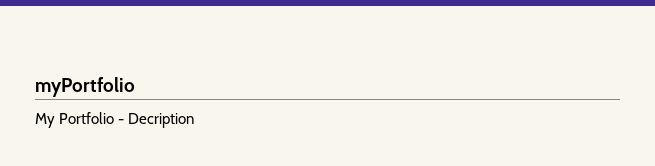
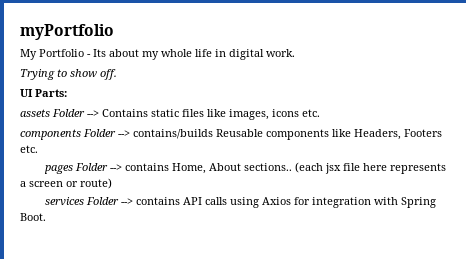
- My Portfolio - Decription
+ My Portfolio - Its about my whole life in digital work.
+ Trying to show off.
+ UI Parts:
+ assets Folder --> Contains static files like images, icons etc.
+ components Folder --> contains/builds Reusable components like Headers, Footers etc.
+ pages Folder --> contains Home, About sections.. (each jsx file here represents a screen or route)
+ services Folder --> contains API calls using Axios for integration with Spring Boot.

